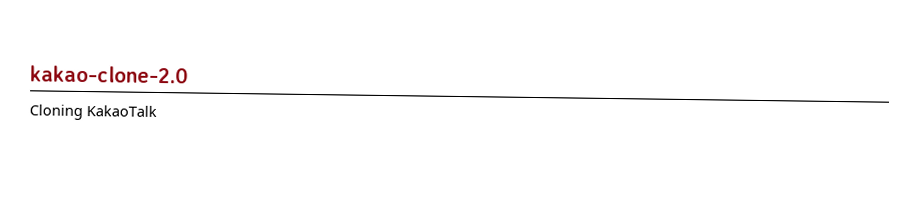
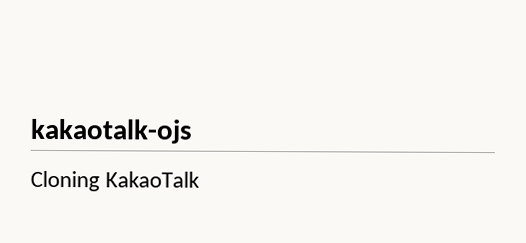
- kakao-clone-2.0
+ kakaotalk-ojs

